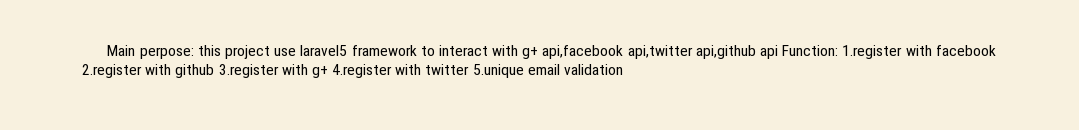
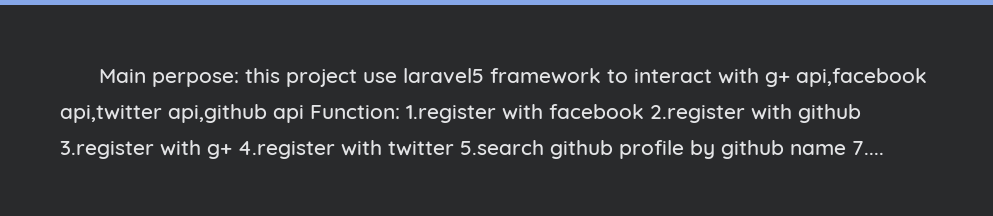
- Main perpose: this project use laravel5 framework to interact with g+ api,facebook api,twitter api,github api Function: 1.register with facebook 2.register with github 3.register with g+ 4.register with twitter 5.unique email validation
+ Main perpose: this project use laravel5 framework to interact with g+ api,facebook api,twitter api,github api Function: 1.register with facebook 2.register with github 3.register with g+ 4.register with twitter 5.search github profile by github name 7....

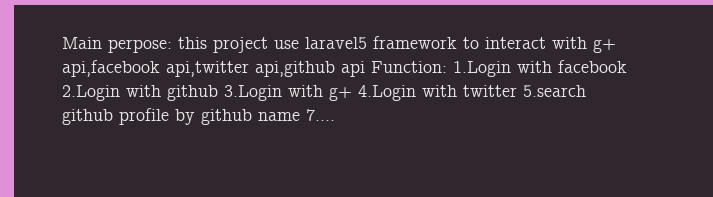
- Main perpose: this project use laravel5 framework to interact with g+ api,facebook api,twitter api,github api Function: 1.register with facebook 2.register with github 3.register with g+ 4.register with twitter 5.search github profile by github name 7....
+ Main perpose: this project use laravel5 framework to interact with g+ api,facebook api,twitter api,github api Function: 1.Login with facebook 2.Login with github 3.Login with g+ 4.Login with twitter 5.search github profile by github name 7....

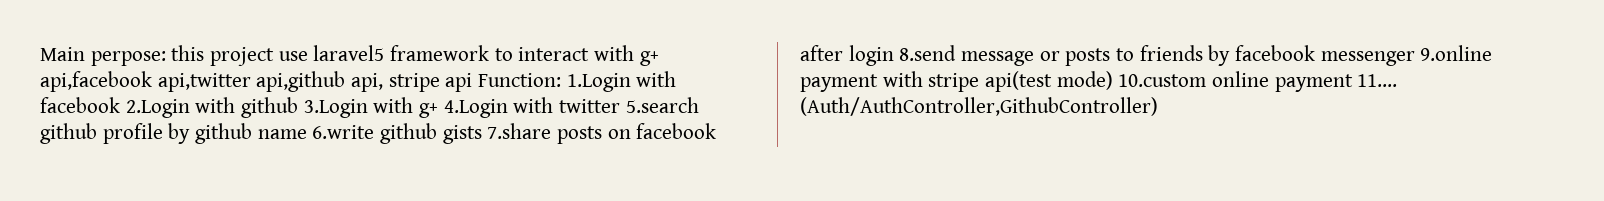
- Main perpose: this project use laravel5 framework to interact with g+ api,facebook api,twitter api,github api Function: 1.Login with facebook 2.Login with github 3.Login with g+ 4.Login with twitter 5.search github profile by github name 7....
+ Main perpose: this project use laravel5 framework to interact with g+ api,facebook api,twitter api,github api, stripe api Function: 1.Login with facebook 2.Login with github 3.Login with g+ 4.Login with twitter 5.search github profile by github name 6.write github gists 7.share posts on facebook after login 8.send message or posts to friends by facebook messenger 9.online payment with stripe api(test mode) 10.custom online payment 11.... (Auth/AuthController,GithubController)

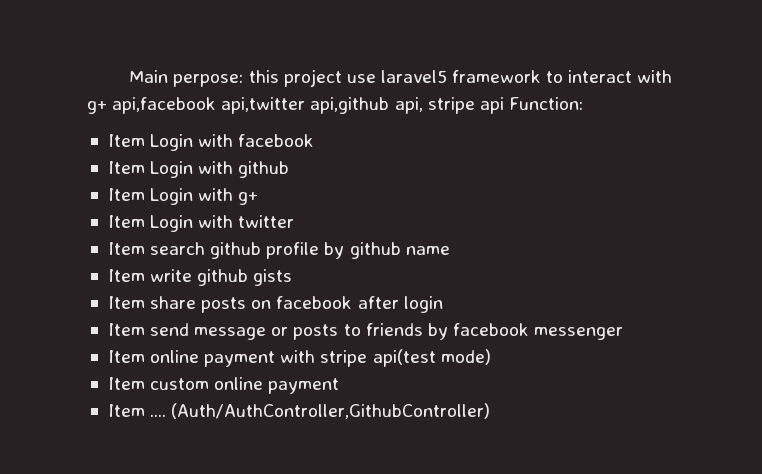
- Main perpose: this project use laravel5 framework to interact with g+ api,facebook api,twitter api,github api, stripe api Function: 1.Login with facebook 2.Login with github 3.Login with g+ 4.Login with twitter 5.search github profile by github name 6.write github gists 7.share posts on facebook after login 8.send message or posts to friends by facebook messenger 9.online payment with stripe api(test mode) 10.custom online payment 11....
+ Main perpose: this project use laravel5 framework to interact with g+ api,facebook api,twitter api,github api, stripe api Function:
+ Item Login with facebook
+ Item Login with github
+ Item Login with g+
+ Item Login with twitter
+ Item search github profile by github name
+ Item write github gists
+ Item share posts on facebook after login
+ Item send message or posts to friends by facebook messenger
+ Item online payment with stripe api(test mode)
+ Item custom online payment
+ Item ....

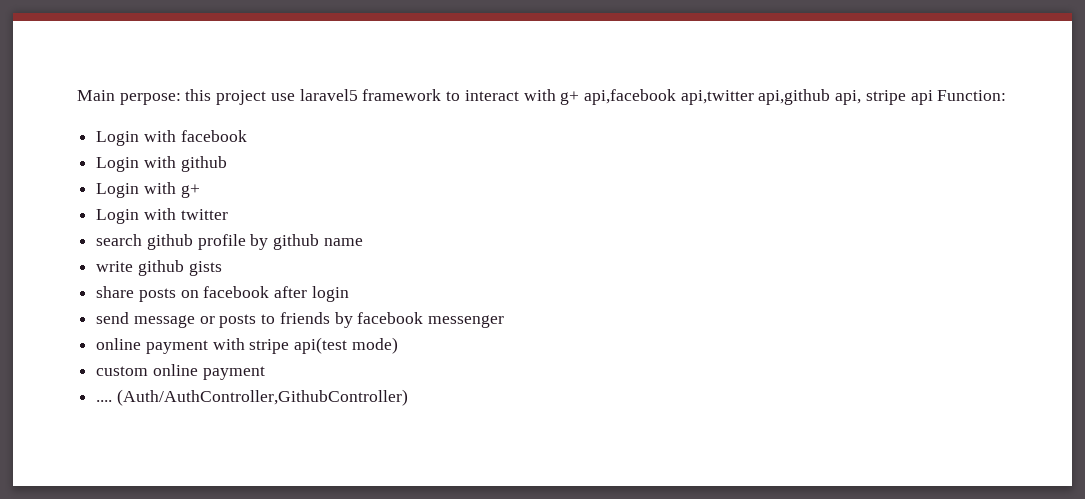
- Item Login with facebook
+ Login with facebook
- Item Login with github
+ Login with github
- Item Login with g+
+ Login with g+
- Item Login with twitter
+ Login with twitter
- Item search github profile by github name
+ search github profile by github name
- Item write github gists
+ write github gists
- Item share posts on facebook after login
+ share posts on facebook after login
- Item send message or posts to friends by facebook messenger
+ send message or posts to friends by facebook messenger
- Item online payment with stripe api(test mode)
+ online payment with stripe api(test mode)
- Item custom online payment
+ custom online payment
- Item ....
+ ....

